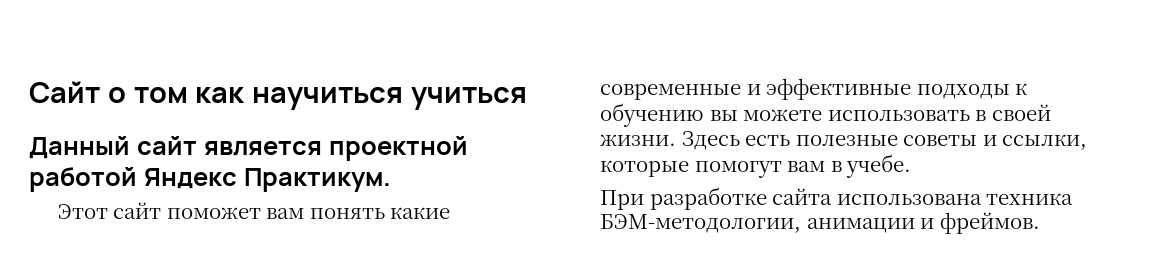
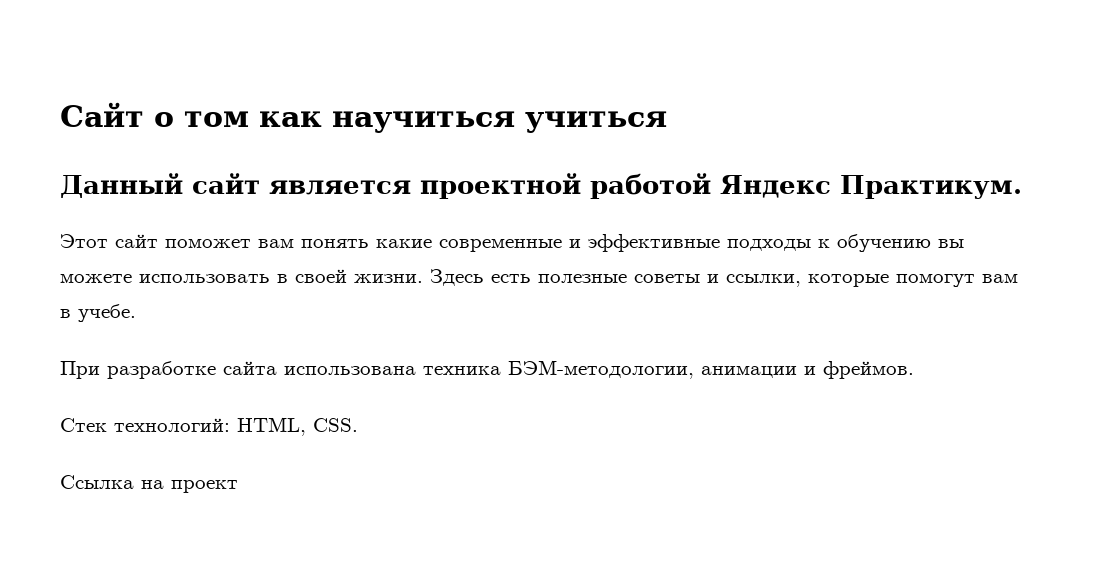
+ Стек технологий: HTML, CSS.
+ Ссылка на проект

